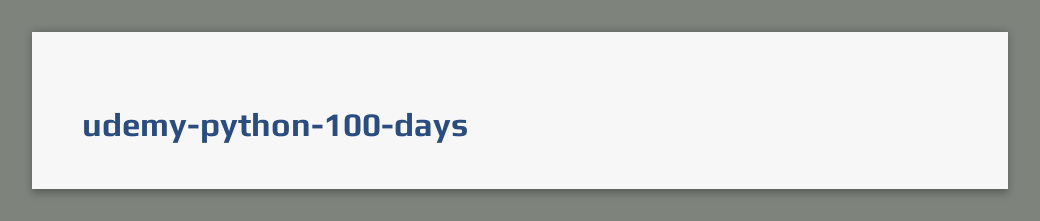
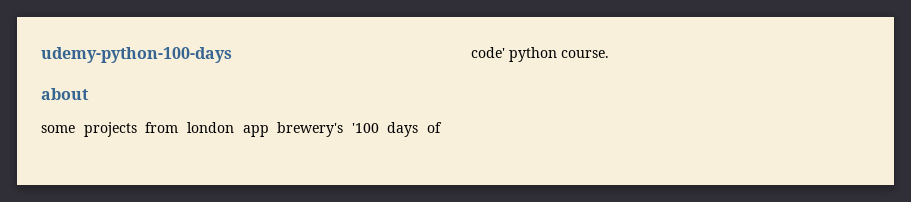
+ about
+ some projects from london app brewery's '100 days of code' python course.

